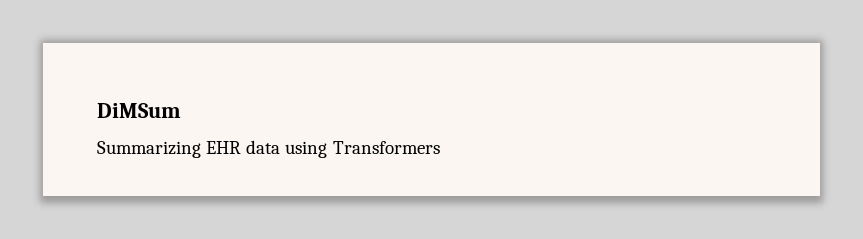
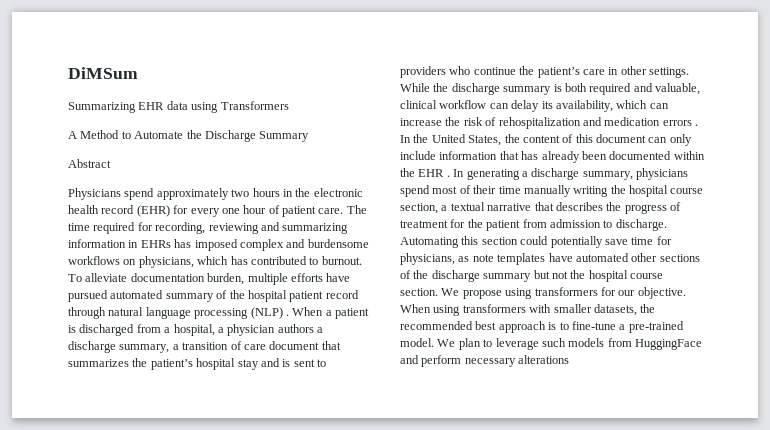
+ A Method to Automate the Discharge Summary
+ Abstract
+ Physicians spend approximately two hours in the electronic health record (EHR) for every one hour of patient care. The time required for recording, reviewing and summarizing information in EHRs has imposed complex and burdensome workflows on physicians, which has contributed to burnout. To alleviate documentation burden, multiple efforts have pursued automated summary of the hospital patient record through natural language processing (NLP) . When a patient is discharged from a hospital, a physician authors a discharge summary, a transition of care document that summarizes the patient’s hospital stay and is sent to providers who continue the patient’s care in other settings. While the discharge summary is both required and valuable, clinical workflow can delay its availability, which can increase the risk of rehospitalization and medication errors . In the United States, the content of this document can only include information that has already been documented within the EHR . In generating a discharge summary, physicians spend most of their time manually writing the hospital course section, a textual narrative that describes the progress of treatment for the patient from admission to discharge. Automating this section could potentially save time for physicians, as note templates have automated other sections of the discharge summary but not the hospital course section. We propose using transformers for our objective. When using transformers with smaller datasets, the recommended best approach is to fine-tune a pre-trained model. We plan to leverage such models from HuggingFace and perform necessary alterations

